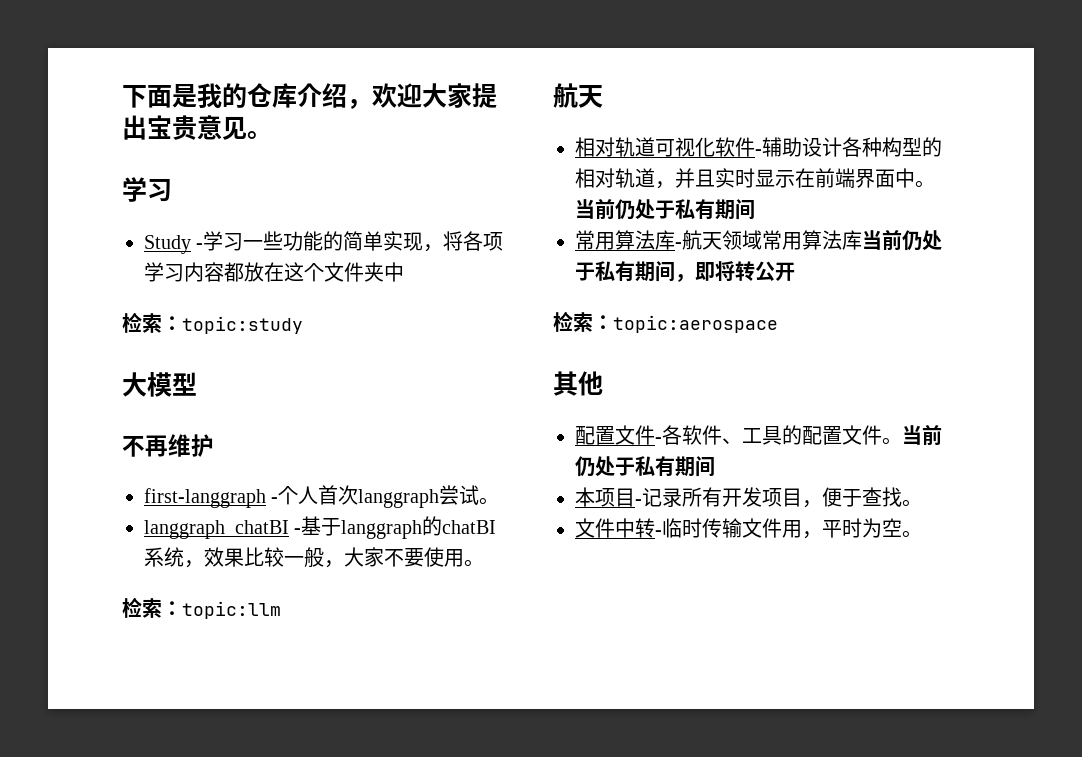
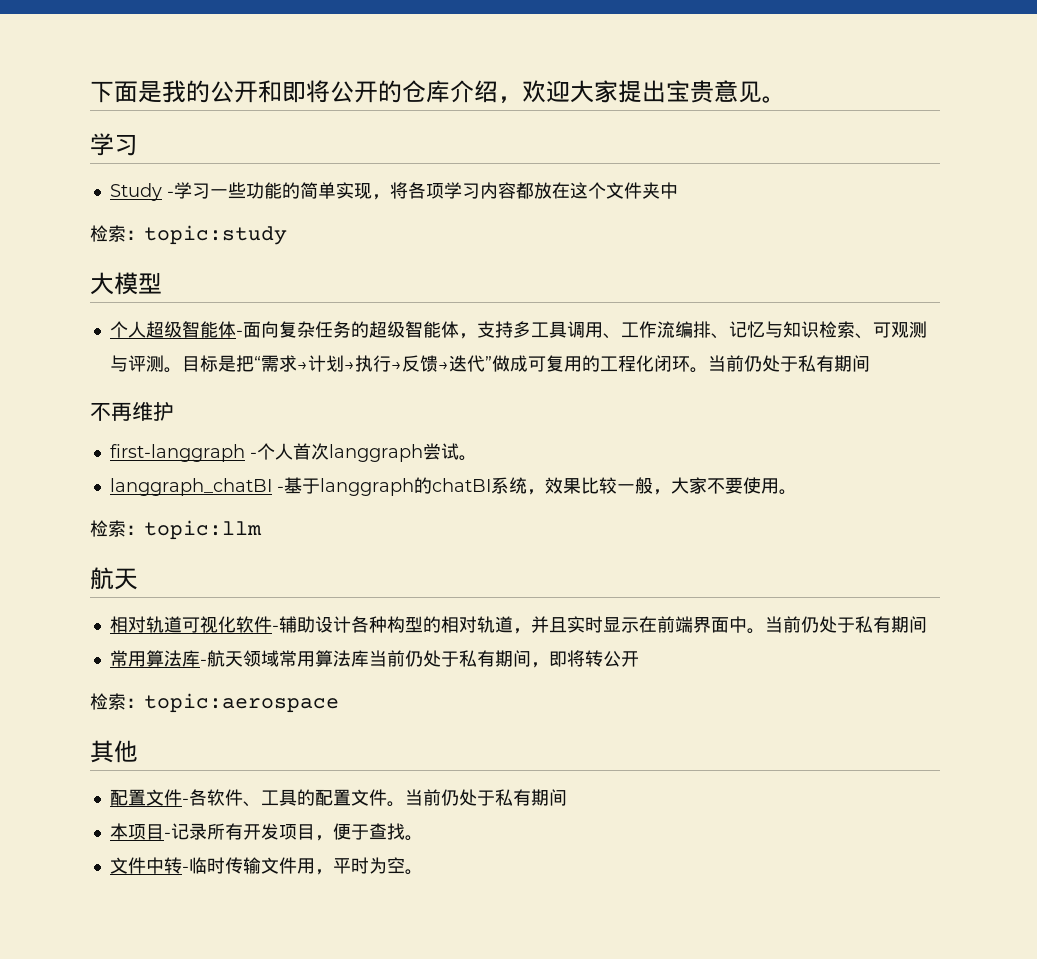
- 下面是我的仓库介绍，欢迎大家提出宝贵意见。
+ 下面是我的公开和即将公开的仓库介绍，欢迎大家提出宝贵意见。
+ 个人超级智能体-面向复杂任务的超级智能体，支持多工具调用、工作流编排、记忆与知识检索、可观测与评测。目标是把“需求→计划→执行→反馈→迭代”做成可复用的工程化闭环。当前仍处于私有期间

